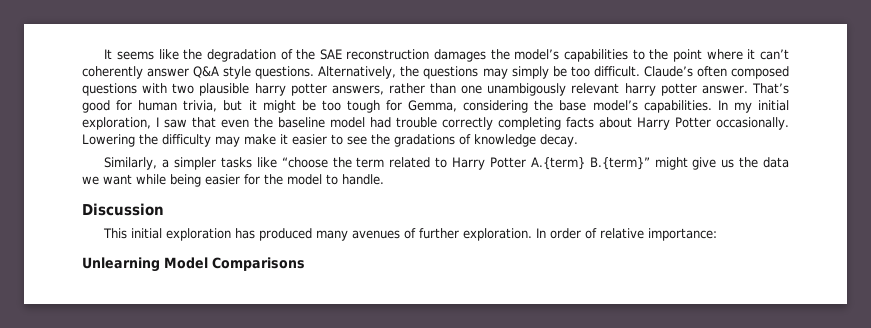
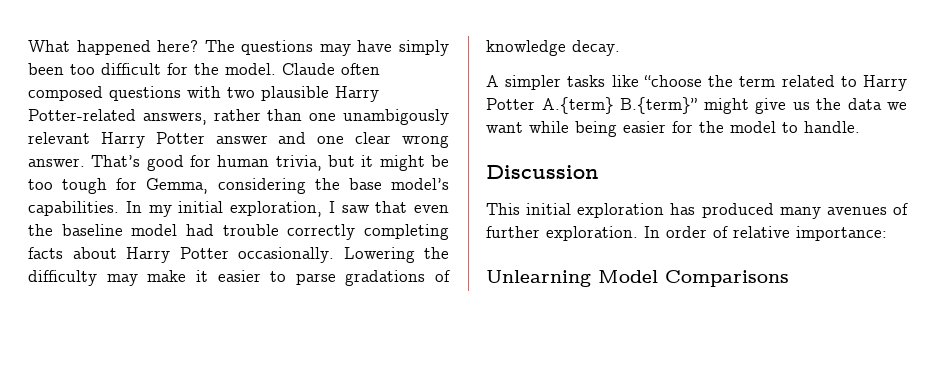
- It seems like the degradation of the SAE reconstruction damages the model’s capabilities to the point where it can’t coherently answer Q&A style questions. Alternatively, the questions may simply be too difficult. Claude’s often composed questions with two plausible harry potter answers, rather than one unambigously relevant harry potter answer.
+ What happened here? The questions may have simply been too difficult for the model. Claude often composed questions with two plausible Harry Potter-related answers, rather than one unambigously relevant Harry Potter answer and one clear wrong answer.
- Lowering the difficulty may make it easier to see the gradations of knowledge decay.
+ Lowering the difficulty may make it easier to parse gradations of knowledge decay.
- Similarly, a simpler tasks like “choose the term related to Harry Potter A.{term} B.{term}” might give us the data we want while being easier for the model to handle.
+ A simpler tasks like “choose the term related to Harry Potter A.{term} B.{term}” might give us the data we want while being easier for the model to handle.

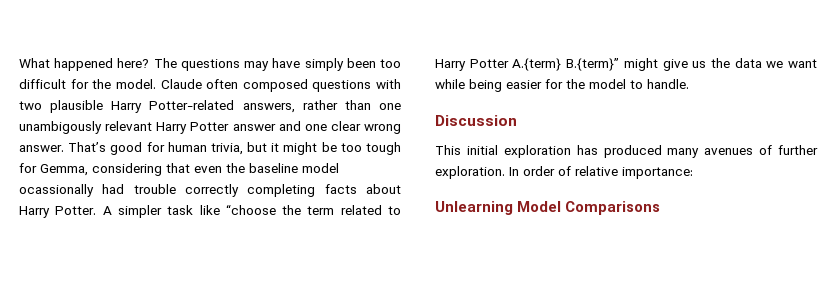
- That’s good for human trivia, but it might be too tough for Gemma, considering the base model’s capabilities. In my initial exploration, I saw that even the baseline model had trouble correctly completing facts about Harry Potter occasionally. Lowering the difficulty may make it easier to parse gradations of knowledge decay.
- A simpler tasks like “choose the term related to Harry Potter A.{term} B.{term}” might give us the data we want while being easier for the model to handle.
+ That’s good for human trivia, but it might be too tough for Gemma, considering that even the baseline model ocassionally had trouble correctly completing facts about Harry Potter. A simpler task like “choose the term related to Harry Potter A.{term} B.{term}” might give us the data we want while being easier for the model to handle.

